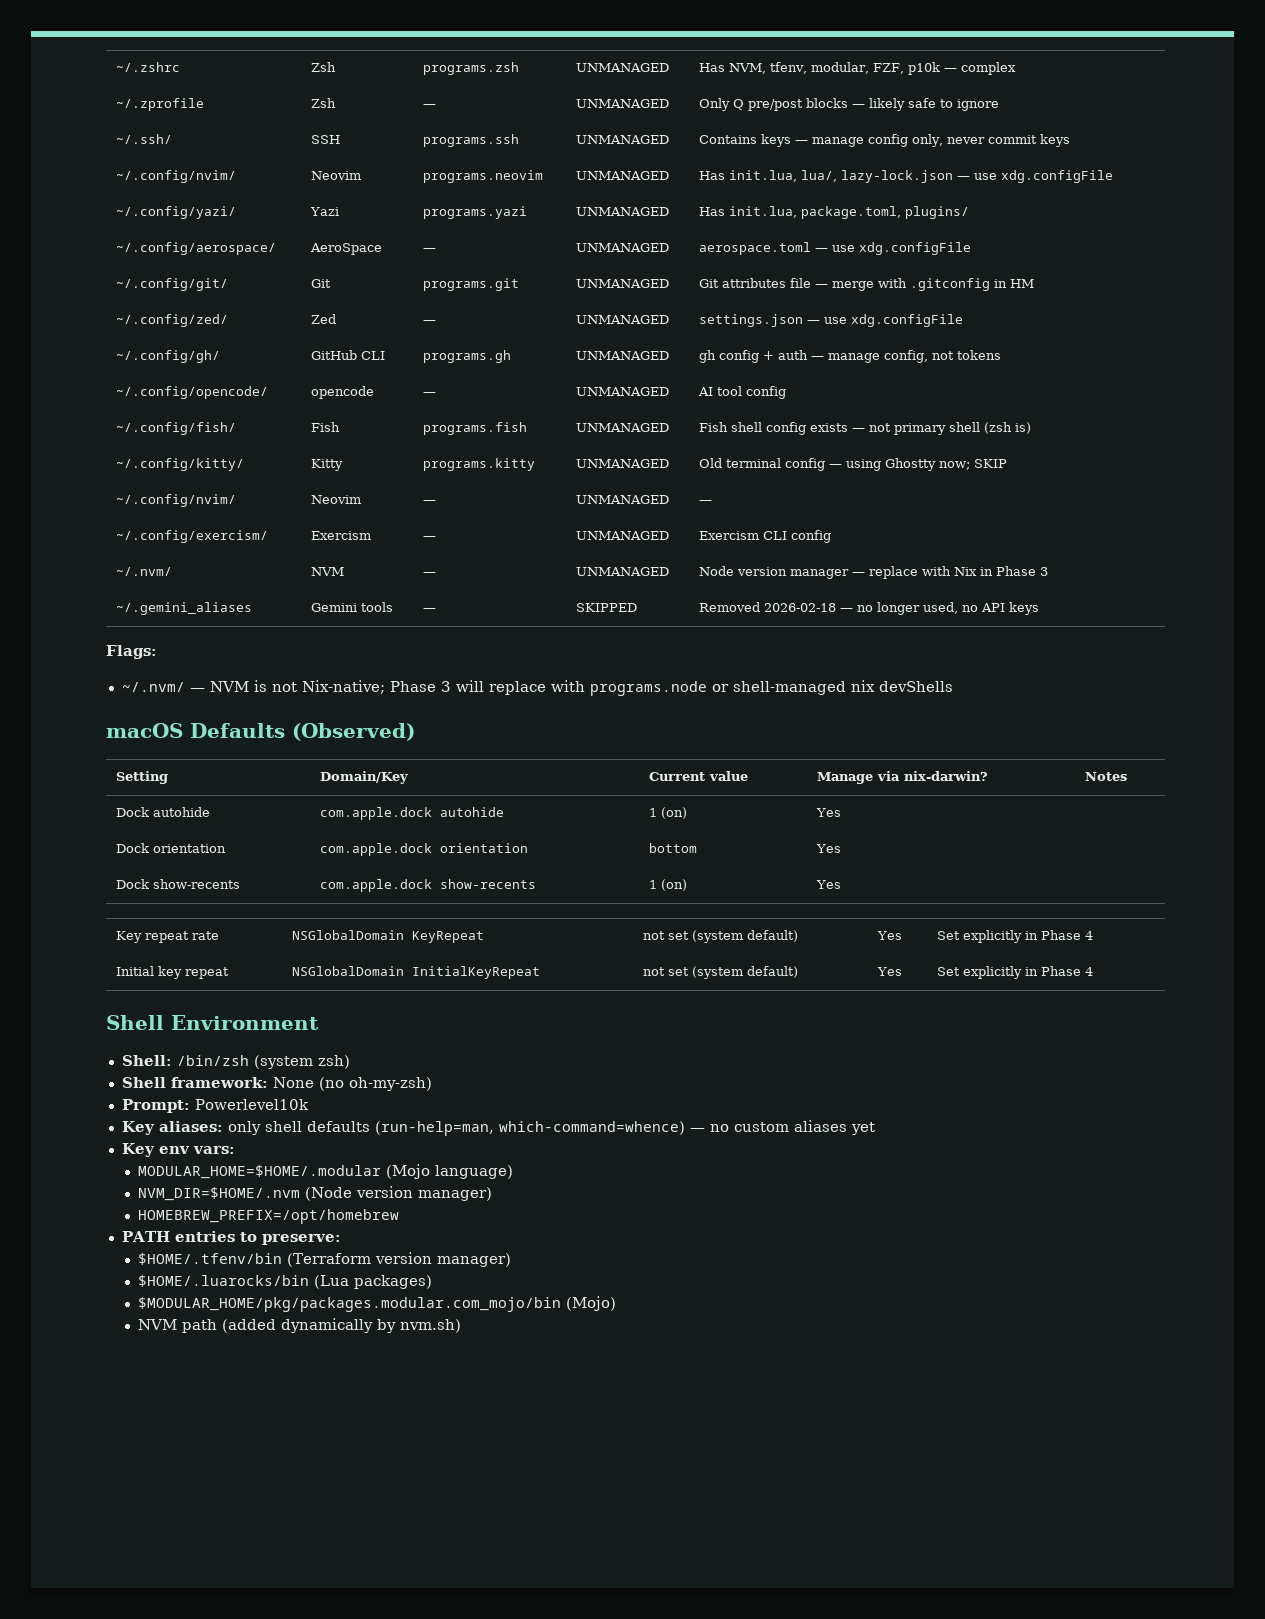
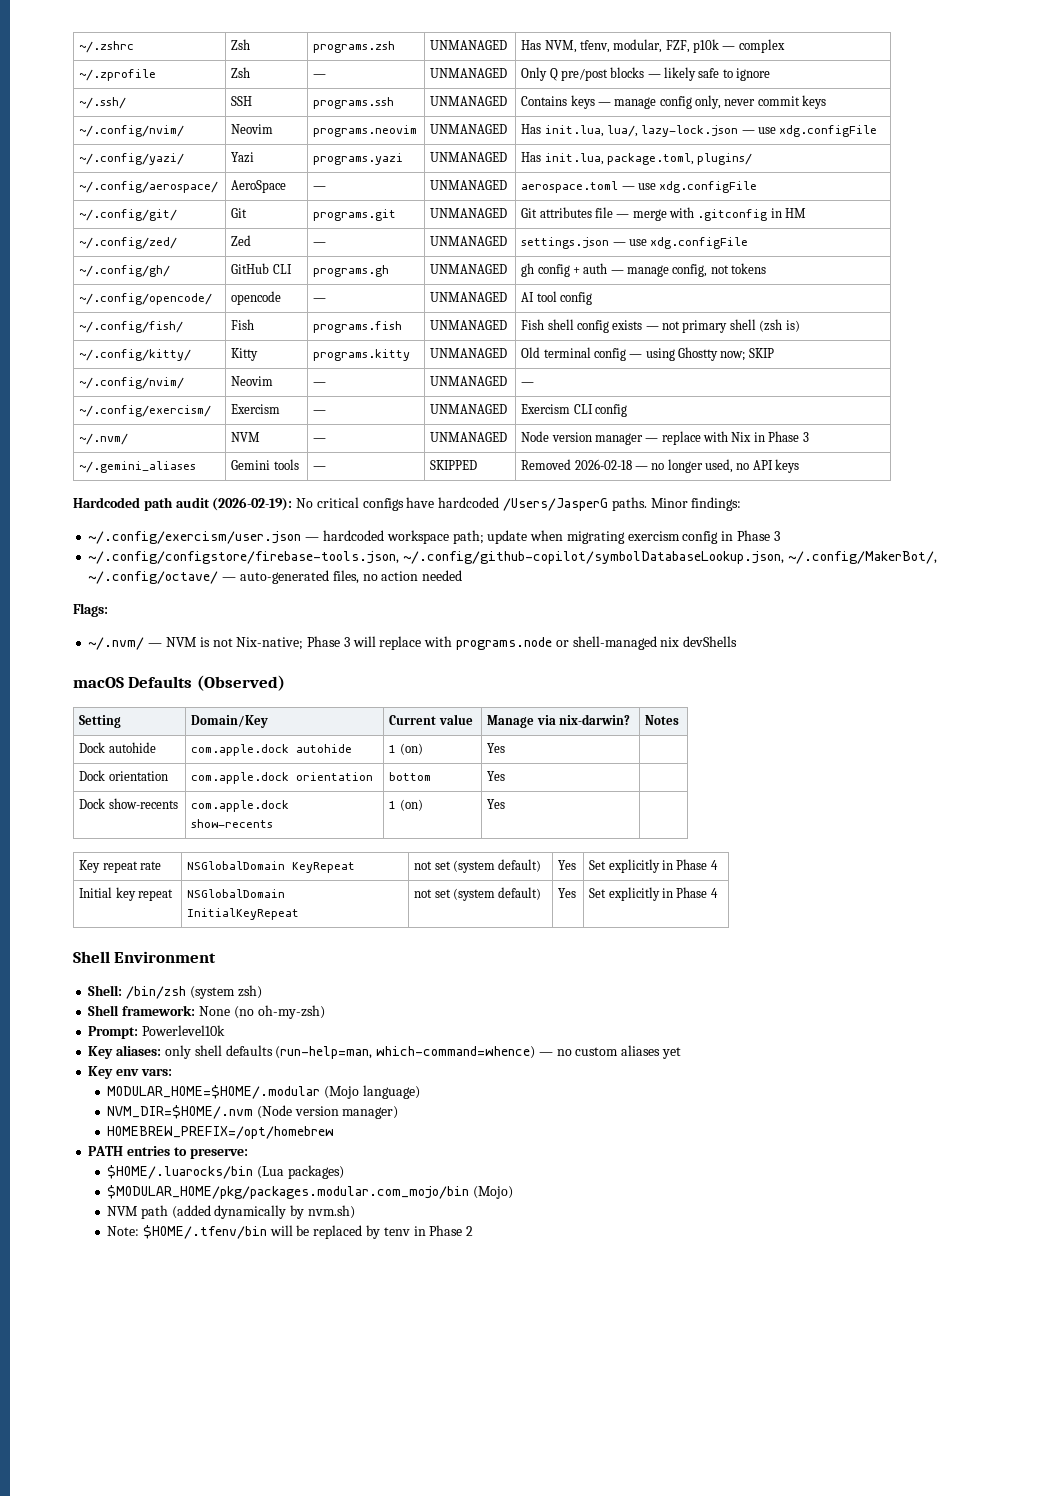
+ Hardcoded path audit (2026-02-19): No critical configs have hardcoded /Users/JasperG paths. Minor findings:
+ ~/.config/exercism/user.json — hardcoded workspace path; update when migrating exercism config in Phase 3
+ ~/.config/configstore/firebase-tools.json, ~/.config/github-copilot/symbolDatabaseLookup.json, ~/.config/MakerBot/, ~/.config/octave/ — auto-generated files, no action needed
- $HOME/.tfenv/bin (Terraform version manager)
+ Note: $HOME/.tfenv/bin will be replaced by tenv in Phase 2

